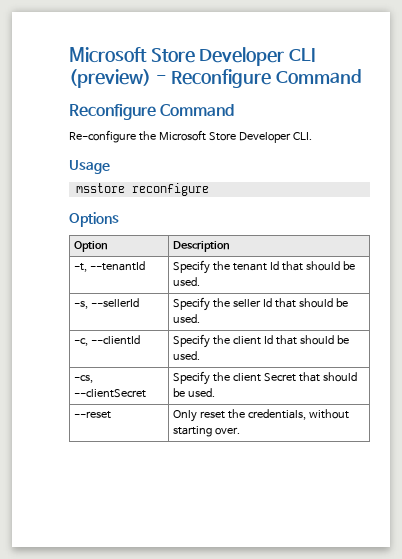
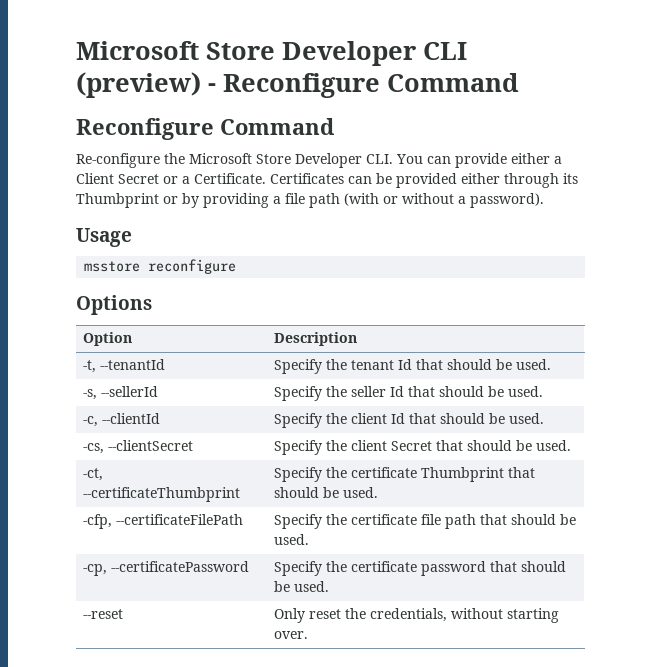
- Re-configure the Microsoft Store Developer CLI.
+ Re-configure the Microsoft Store Developer CLI. You can provide either a Client Secret or a Certificate. Certificates can be provided either through its Thumbprint or by providing a file path (with or without a password).
+ -ct, --certificateThumbprint | Specify the certificate Thumbprint that should be used.
+ -cfp, --certificateFilePath | Specify the certificate file path that should be used.
+ -cp, --certificatePassword | Specify the certificate password that should be used.

